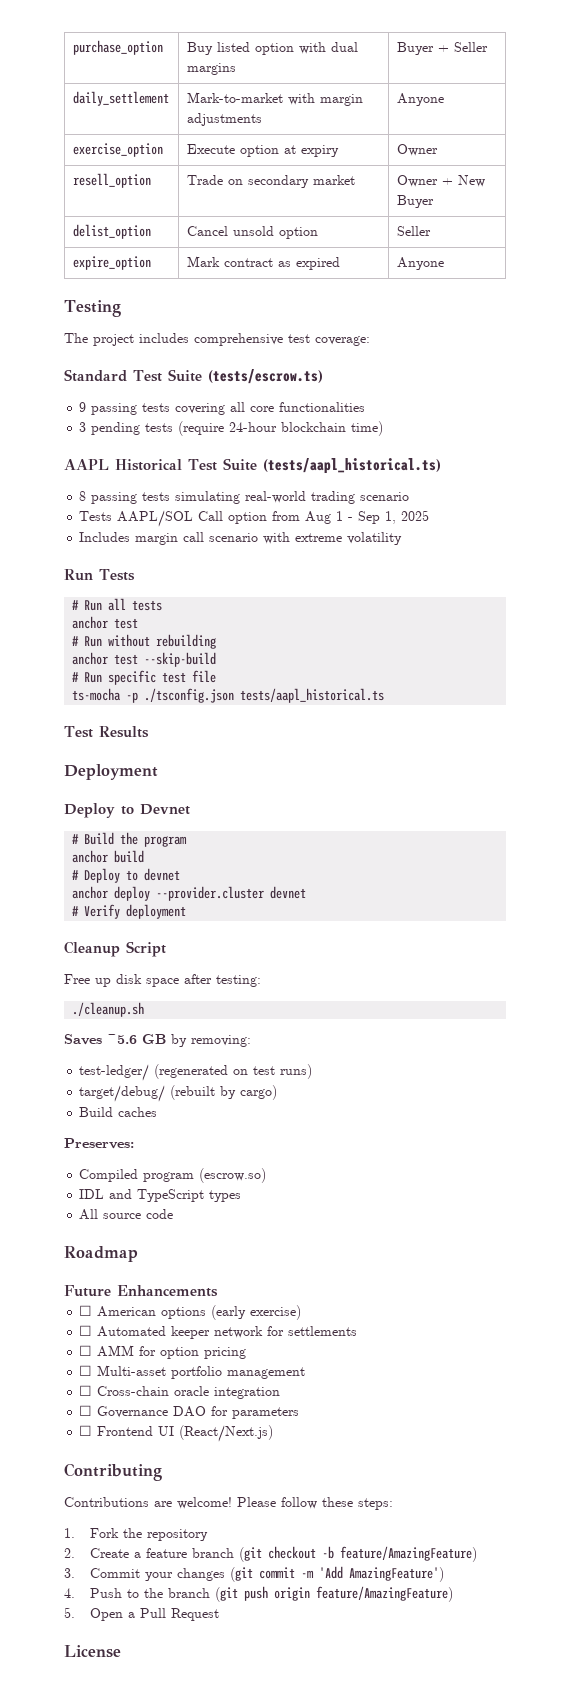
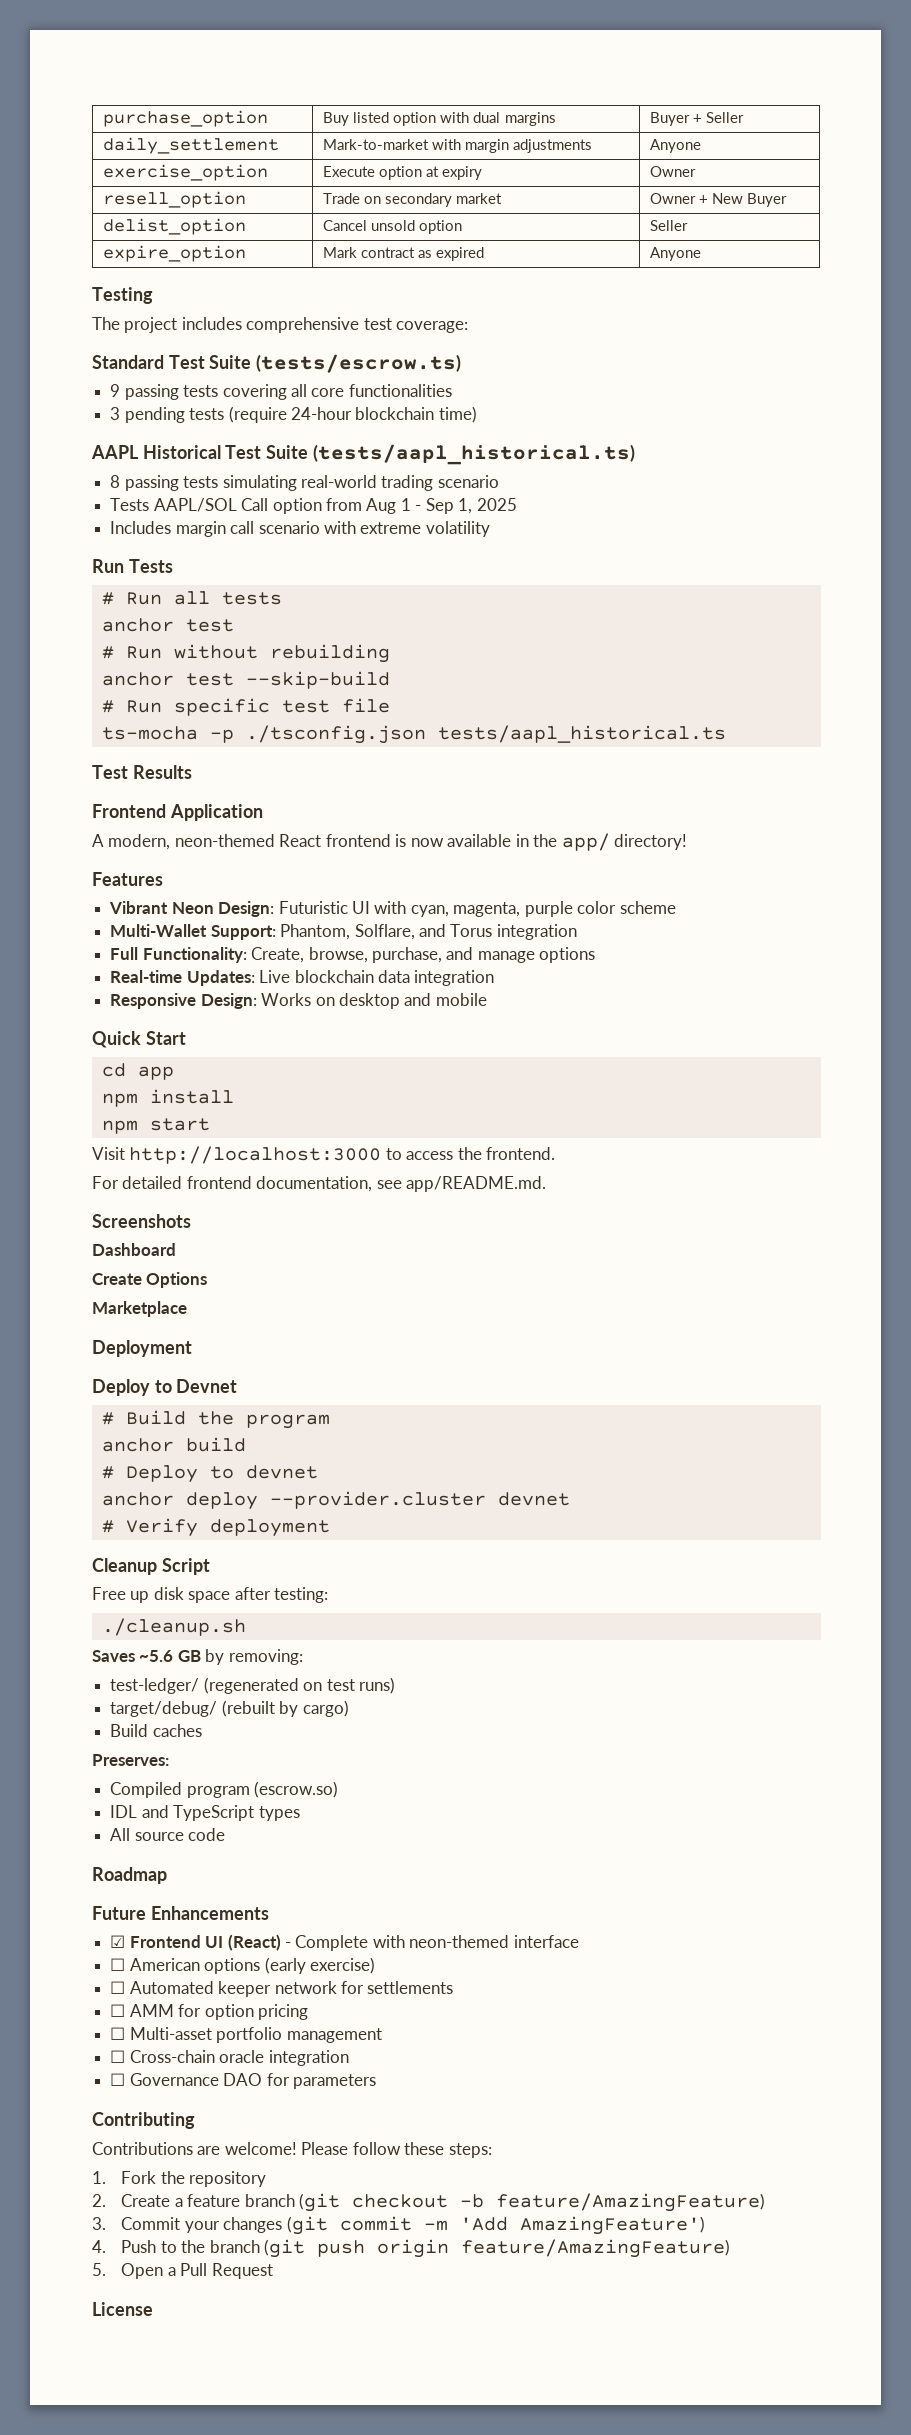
+ Frontend Application
+ A modern, neon-themed React frontend is now available in the app/ directory!
+ Features
+ Vibrant Neon Design: Futuristic UI with cyan, magenta, purple color scheme
+ Multi-Wallet Support: Phantom, Solflare, and Torus integration
+ Full Functionality: Create, browse, purchase, and manage options
+ Real-time Updates: Live blockchain data integration
+ Responsive Design: Works on desktop and mobile
+ Quick Start
+ cd app
+ npm install
+ npm start
+ Visit http://localhost:3000 to access the frontend.
+ For detailed frontend documentation, see app/README.md.
+ Screenshots
+ Dashboard
+ Create Options
+ Marketplace
+ ☑ Frontend UI (React) - Complete with neon-themed interface
- ☐ Frontend UI (React/Next.js)

